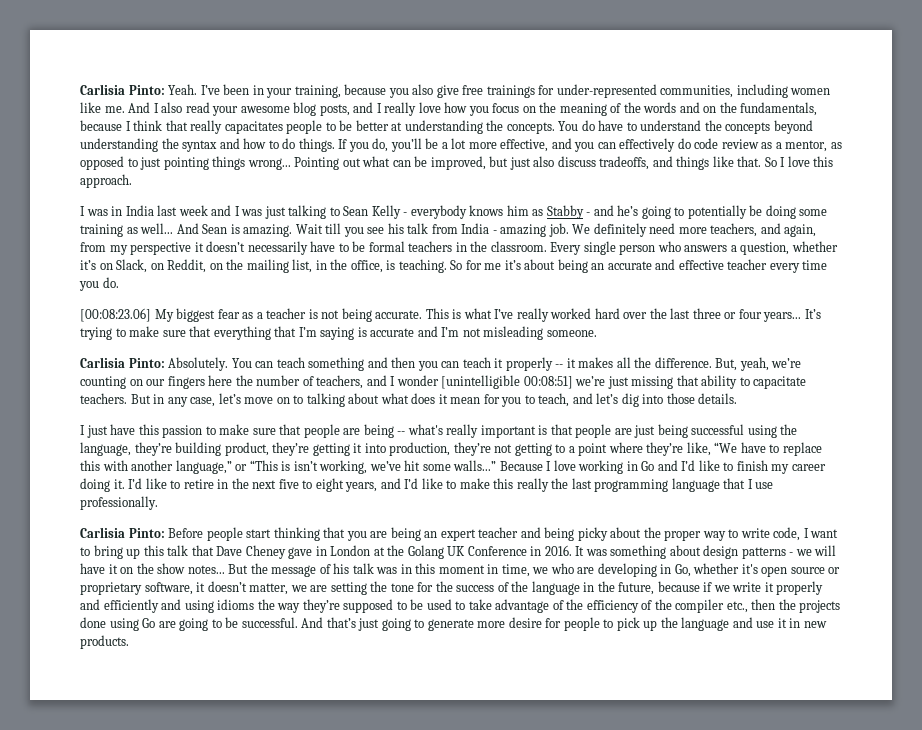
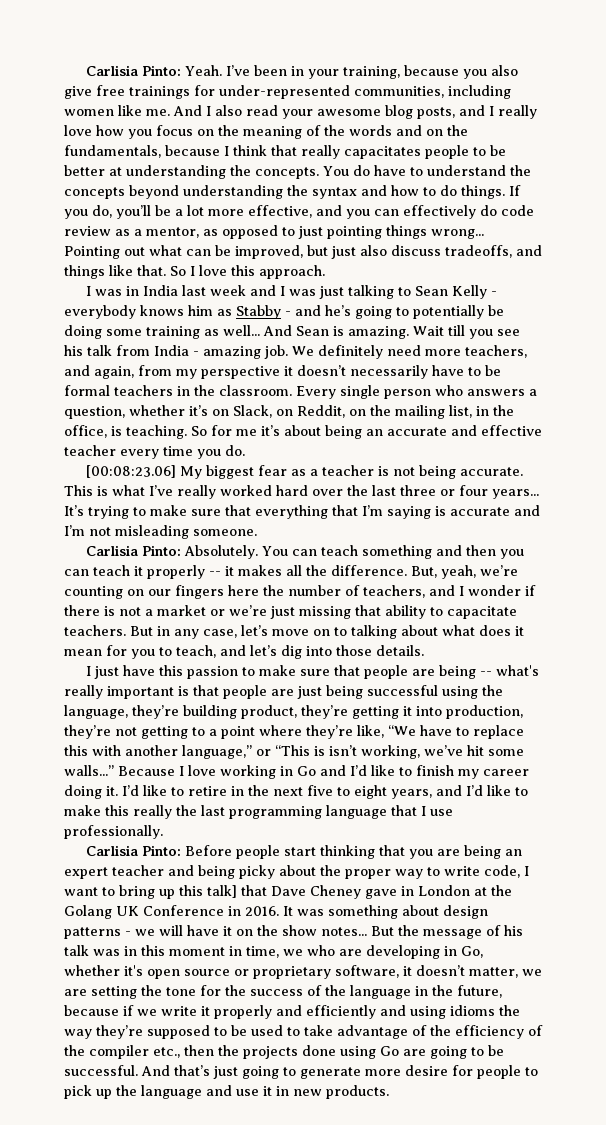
- But, yeah, we’re counting on our fingers here the number of teachers, and I wonder [unintelligible 00:08:51] we’re just missing that ability to capacitate teachers.
+ But, yeah, we’re counting on our fingers here the number of teachers, and I wonder if there is not a market or we’re just missing that ability to capacitate teachers.
- Carlisia Pinto: Before people start thinking that you are being an expert teacher and being picky about the proper way to write code, I want to bring up this talk that Dave Cheney gave in London at the Golang UK Conference in 2016.
+ Carlisia Pinto: Before people start thinking that you are being an expert teacher and being picky about the proper way to write code, I want to bring up this talk] that Dave Cheney gave in London at the Golang UK Conference in 2016.

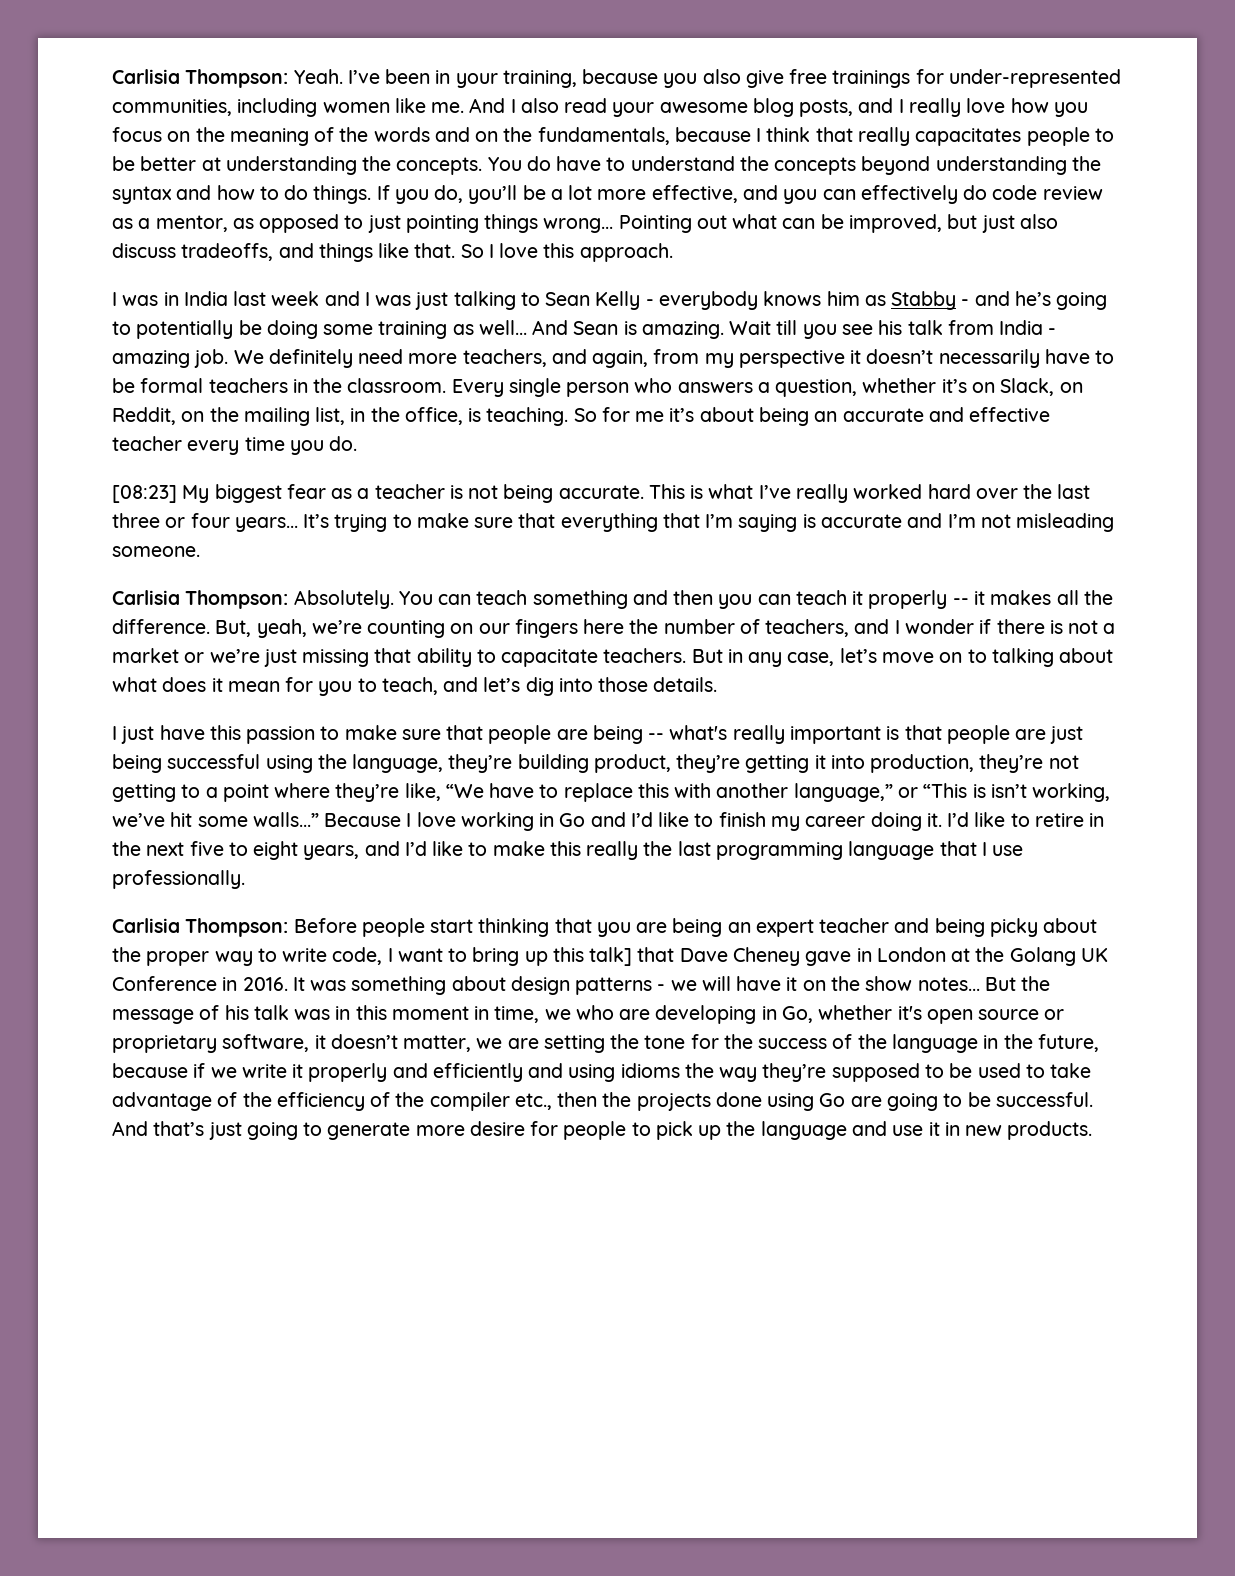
- Carlisia Pinto: Yeah.
+ Carlisia Thompson: Yeah.
- [00:08:23.06] My biggest fear as a teacher is not being accurate.
+ [08:23] My biggest fear as a teacher is not being accurate.
- Carlisia Pinto: Absolutely.
+ Carlisia Thompson: Absolutely.
- Carlisia Pinto: Before people start thinking that you are being an expert teacher and being picky about the proper way to write code, I want to bring up this talk] that Dave Cheney gave in London at the Golang UK Conference in 2016.
+ Carlisia Thompson: Before people start thinking that you are being an expert teacher and being picky about the proper way to write code, I want to bring up this talk] that Dave Cheney gave in London at the Golang UK Conference in 2016.

